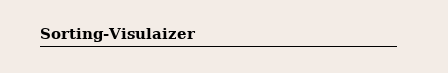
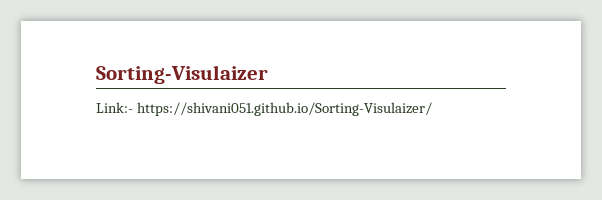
+ Link:- https://shivani051.github.io/Sorting-Visulaizer/

